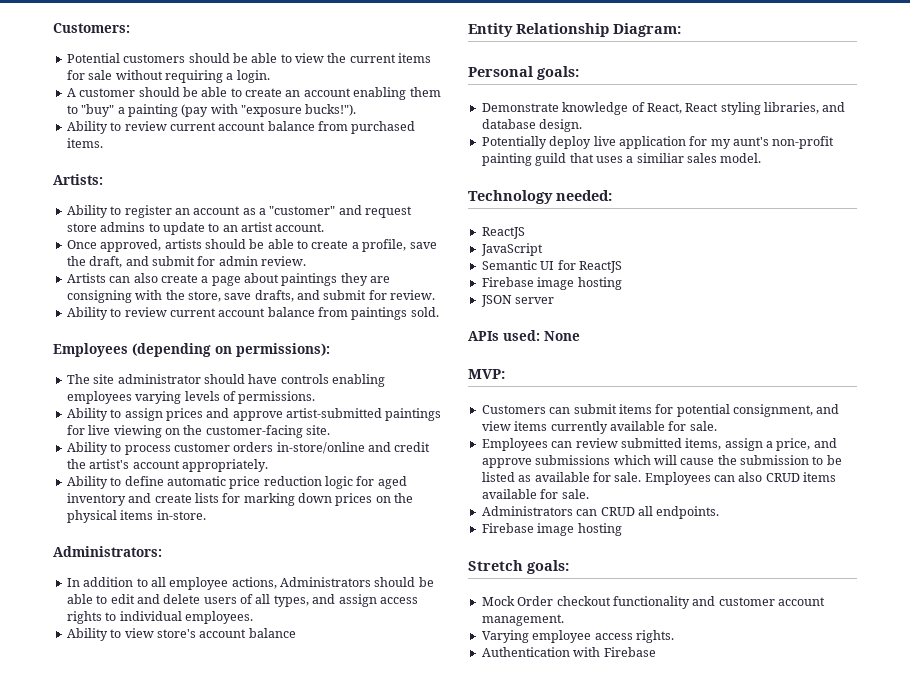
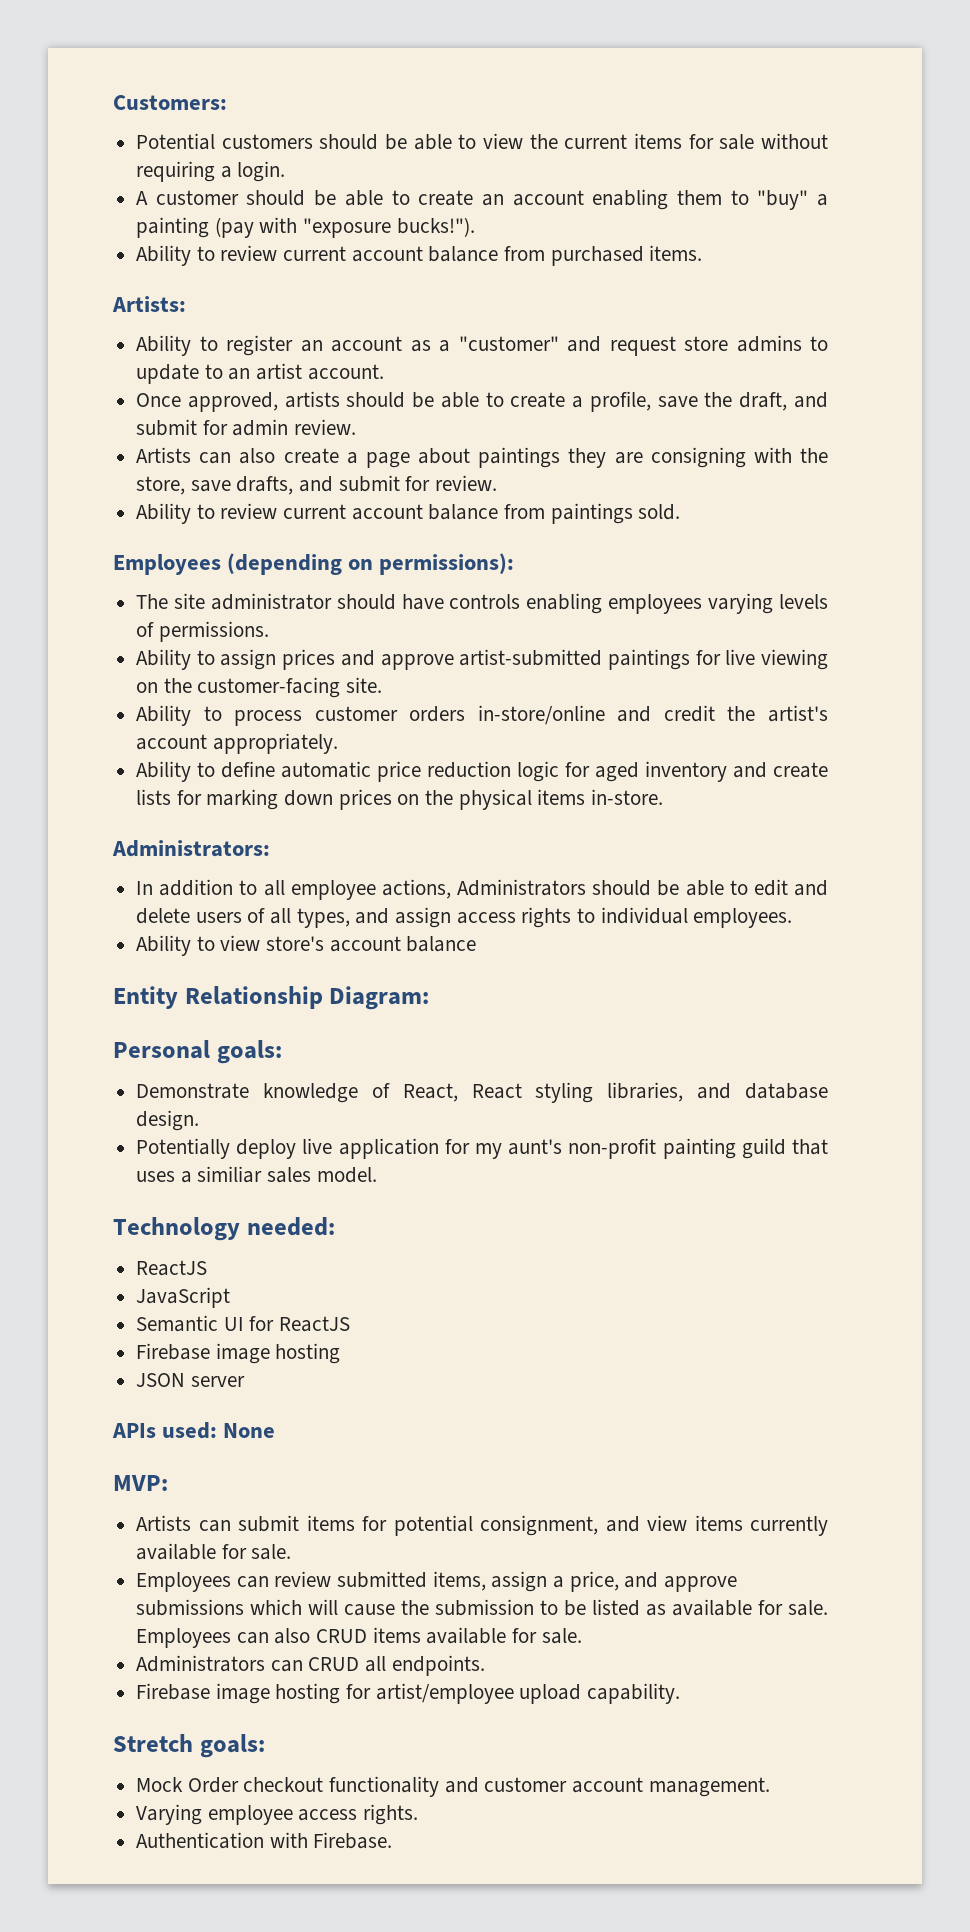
- Customers can submit items for potential consignment, and view items currently available for sale.
+ Artists can submit items for potential consignment, and view items currently available for sale.
  Administrators can CRUD all endpoints.
- Firebase image hosting
+ Firebase image hosting for artist/employee upload capability.
- Authentication with Firebase
+ Authentication with Firebase.

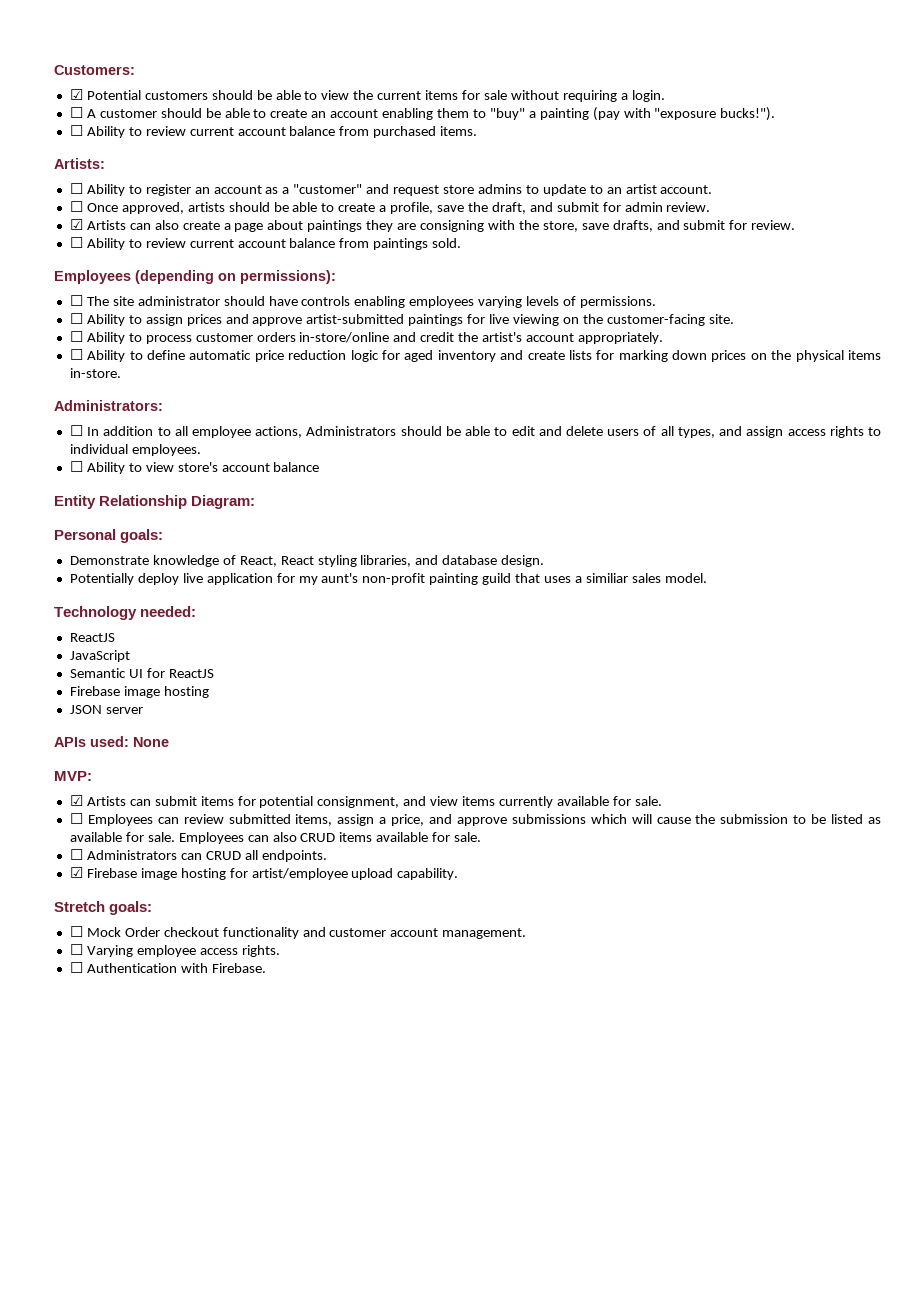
- Potential customers should be able to view the current items for sale without requiring a login.
+ ☑ Potential customers should be able to view the current items for sale without requiring a login.
- A customer should be able to create an account enabling them to "buy" a painting (pay with "exposure bucks!").
+ ☐ A customer should be able to create an account enabling them to "buy" a painting (pay with "exposure bucks!").
- Ability to review current account balance from purchased items.
+ ☐ Ability to review current account balance from purchased items.
- Ability to register an account as a "customer" and request store admins to update to an artist account.
+ ☐ Ability to register an account as a "customer" and request store admins to update to an artist account.
- Once approved, artists should be able to create a profile, save the draft, and submit for admin review.
+ ☐ Once approved, artists should be able to create a profile, save the draft, and submit for admin review.
- Artists can also create a page about paintings they are consigning with the store, save drafts, and submit for review.
+ ☑ Artists can also create a page about paintings they are consigning with the store, save drafts, and submit for review.
- Ability to review current account balance from paintings sold.
+ ☐ Ability to review current account balance from paintings sold.
- The site administrator should have controls enabling employees varying levels of permissions.
+ ☐ The site administrator should have controls enabling employees varying levels of permissions.
- Ability to assign prices and approve artist-submitted paintings for live viewing on the customer-facing site.
+ ☐ Ability to assign prices and approve artist-submitted paintings for live viewing on the customer-facing site.
- Ability to process customer orders in-store/online and credit the artist's account appropriately.
+ ☐ Ability to process customer orders in-store/online and credit the artist's account appropriately.
- Ability to define automatic price reduction logic for aged inventory and create lists for marking down prices on the physical items in-store.
+ ☐ Ability to define automatic price reduction logic for aged inventory and create lists for marking down prices on the physical items in-store.
- In addition to all employee actions, Administrators should be able to edit and delete users of all types, and assign access rights to individual employees.
+ ☐ In addition to all employee actions, Administrators should be able to edit and delete users of all types, and assign access rights to individual employees.
- Ability to view store's account balance
+ ☐ Ability to view store's account balance
- Artists can submit items for potential consignment, and view items currently available for sale.
+ ☑ Artists can submit items for potential consignment, and view items currently available for sale.
- Employees can review submitted items, assign a price, and approve submissions which will cause the submission to be listed as available for sale.
+ ☐ Employees can review submitted items, assign a price, and approve submissions which will cause the submission to be listed as available for sale.
- Administrators can CRUD all endpoints.
+ ☐ Administrators can CRUD all endpoints.
- Firebase image hosting for artist/employee upload capability.
+ ☑ Firebase image hosting for artist/employee upload capability.
- Mock Order checkout functionality and customer account management.
+ ☐ Mock Order checkout functionality and customer account management.
- Varying employee access rights.
+ ☐ Varying employee access rights.
- Authentication with Firebase.
+ ☐ Authentication with Firebase.

